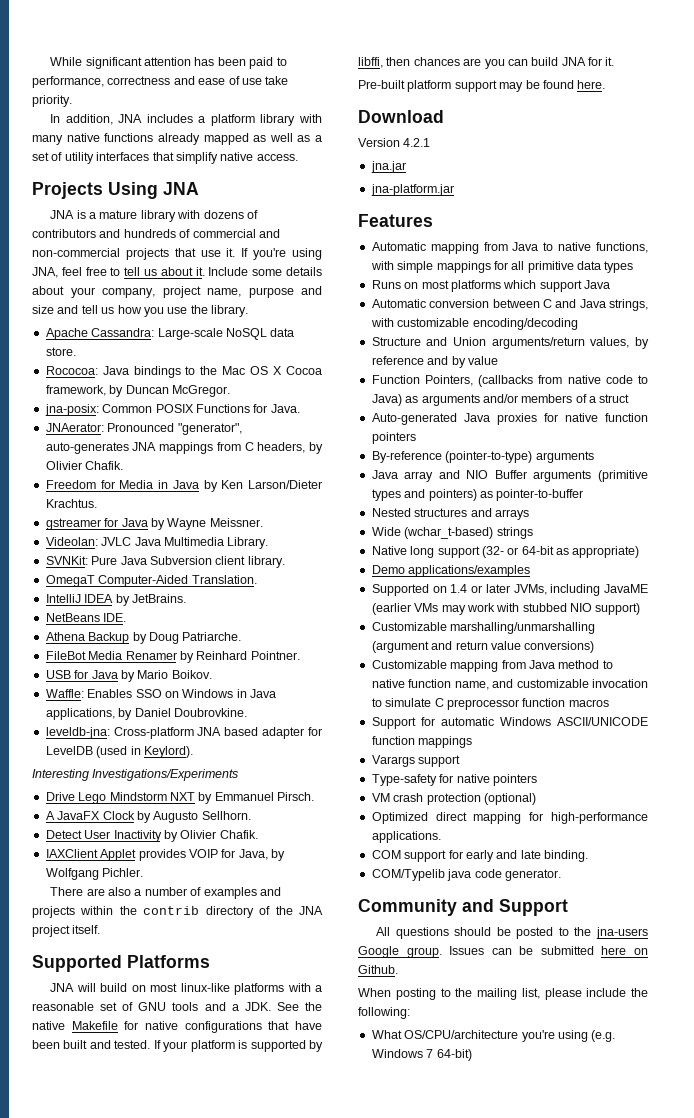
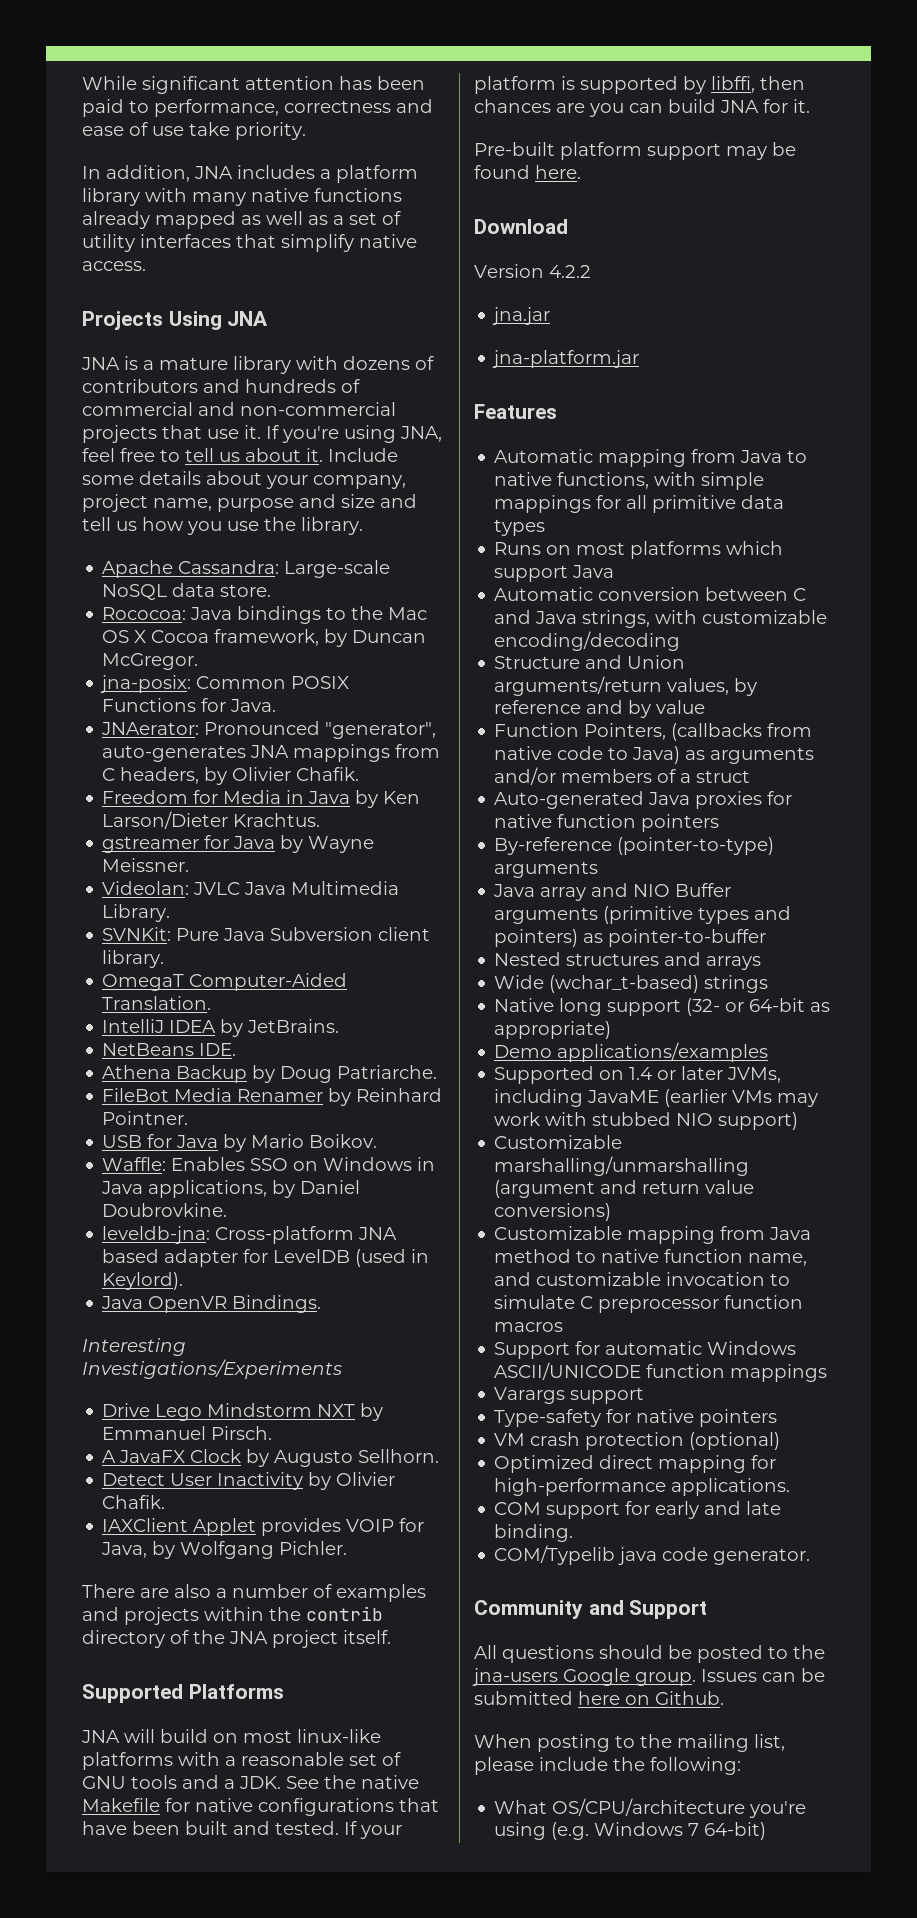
+ Java OpenVR Bindings.
- Version 4.2.1
+ Version 4.2.2

